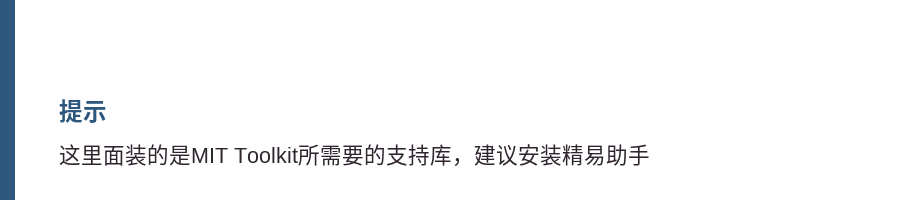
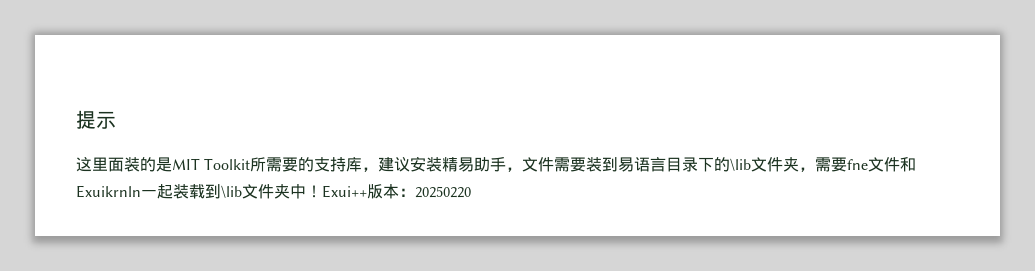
- 这里面装的是MIT Toolkit所需要的支持库，建议安装精易助手
+ 这里面装的是MIT Toolkit所需要的支持库，建议安装精易助手，文件需要装到易语言目录下的\lib文件夹，需要fne文件和Exuikrnln一起装载到\lib文件夹中！Exui++版本：20250220

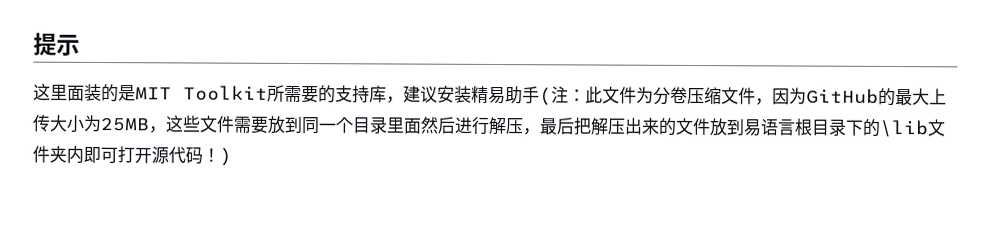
- 这里面装的是MIT Toolkit所需要的支持库，建议安装精易助手，文件需要装到易语言目录下的\lib文件夹，需要fne文件和Exuikrnln一起装载到\lib文件夹中！Exui++版本：20250220
+ 这里面装的是MIT Toolkit所需要的支持库，建议安装精易助手(注：此文件为分卷压缩文件，因为GitHub的最大上传大小为25MB，这些文件需要放到同一个目录里面然后进行解压，最后把解压出来的文件放到易语言根目录下的\lib文件夹内即可打开源代码！)

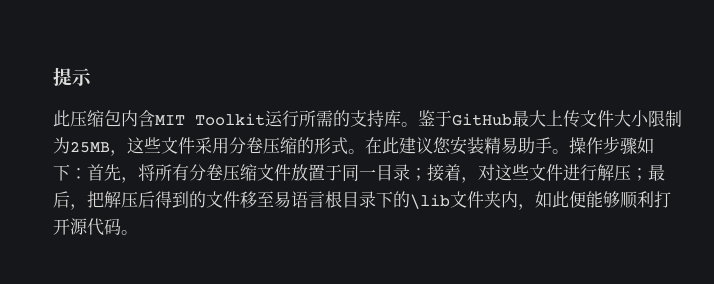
- 这里面装的是MIT Toolkit所需要的支持库，建议安装精易助手(注：此文件为分卷压缩文件，因为GitHub的最大上传大小为25MB，这些文件需要放到同一个目录里面然后进行解压，最后把解压出来的文件放到易语言根目录下的\lib文件夹内即可打开源代码！)
+ 此压缩包内含MIT Toolkit运行所需的支持库。鉴于GitHub最大上传文件大小限制为25MB，这些文件采用分卷压缩的形式。在此建议您安装精易助手。操作步骤如下：首先，将所有分卷压缩文件放置于同一目录；接着，对这些文件进行解压；最后，把解压后得到的文件移至易语言根目录下的\lib文件夹内，如此便能够顺利打开源代码。

